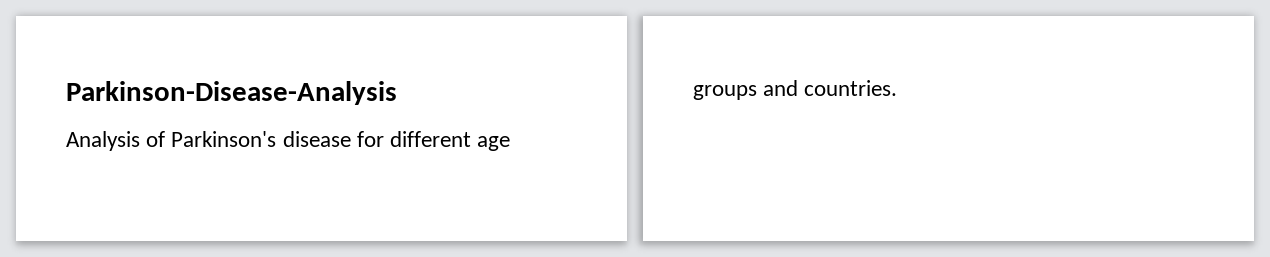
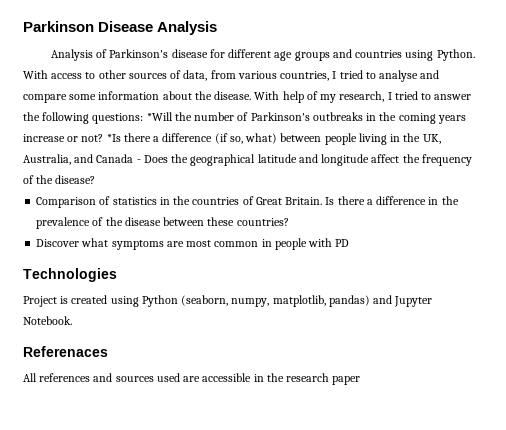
- Parkinson-Disease-Analysis
+ Parkinson Disease Analysis
- Analysis of Parkinson's disease for different age groups and countries.
+ Analysis of Parkinson's disease for different age groups and countries using Python. With access to other sources of data, from various countries, I tried to analyse and compare some information about the disease. With help of my research, I tried to answer the following questions: *Will the number of Parkinson's outbreaks in the coming years increase or not? *Is there a difference (if so, what) between people living in the UK, Australia, and Canada - Does the geographical latitude and longitude affect the frequency of the disease?
+ Comparison of statistics in the countries of Great Britain. Is there a difference in the prevalence of the disease between these countries?
+ Discover what symptoms are most common in people with PD
+ Technologies
+ Project is created using Python (seaborn, numpy, matplotlib, pandas) and Jupyter Notebook.
+ Referenaces
+ All references and sources used are accessible in the research paper

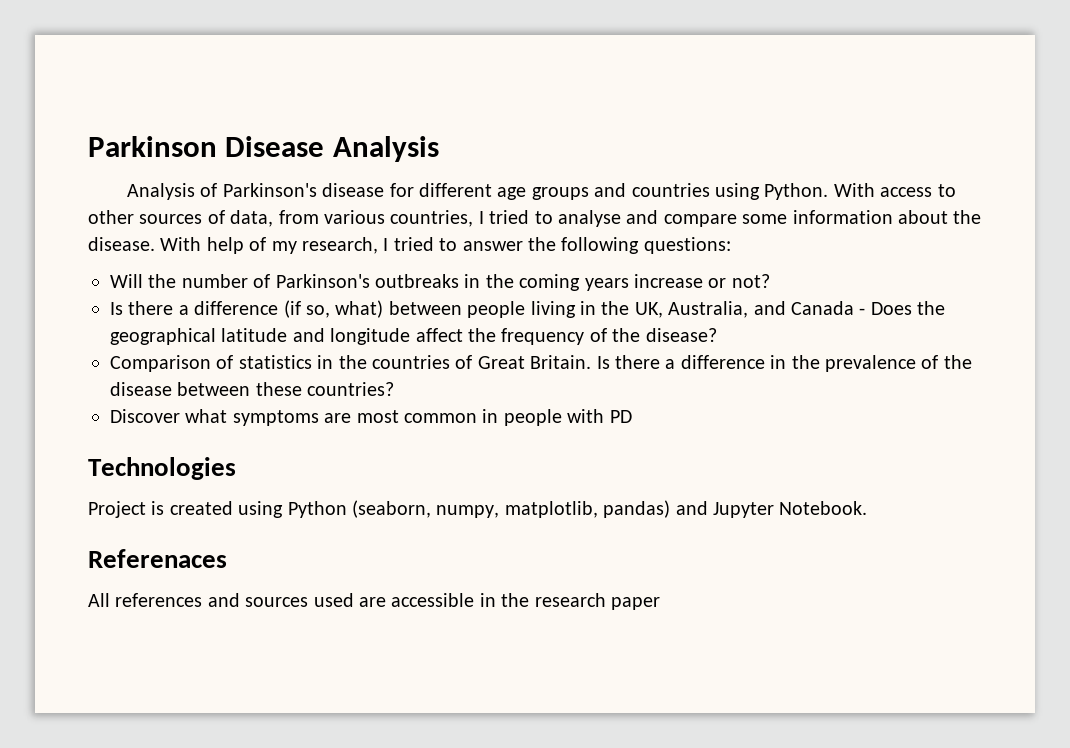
- With help of my research, I tried to answer the following questions: *Will the number of Parkinson's outbreaks in the coming years increase or not? *Is there a difference (if so, what) between people living in the UK, Australia, and Canada - Does the geographical latitude and longitude affect the frequency of the disease?
+ With help of my research, I tried to answer the following questions:
+ Will the number of Parkinson's outbreaks in the coming years increase or not?
+ Is there a difference (if so, what) between people living in the UK, Australia, and Canada - Does the geographical latitude and longitude affect the frequency of the disease?

